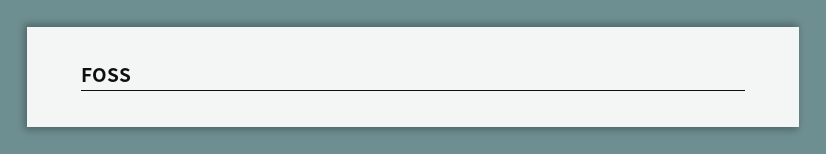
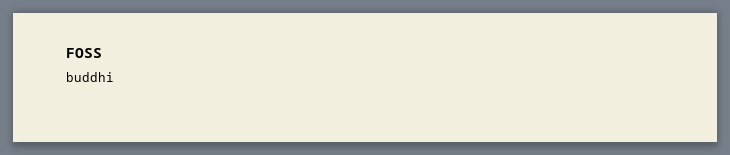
+ buddhi

